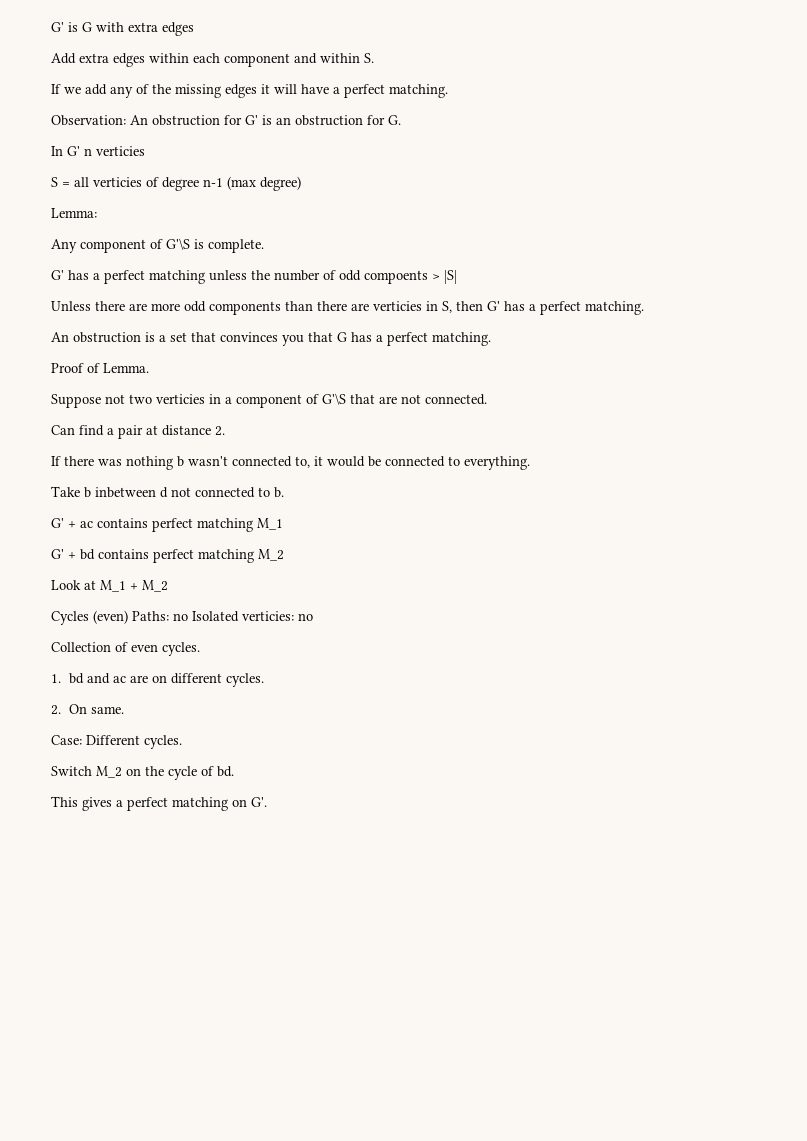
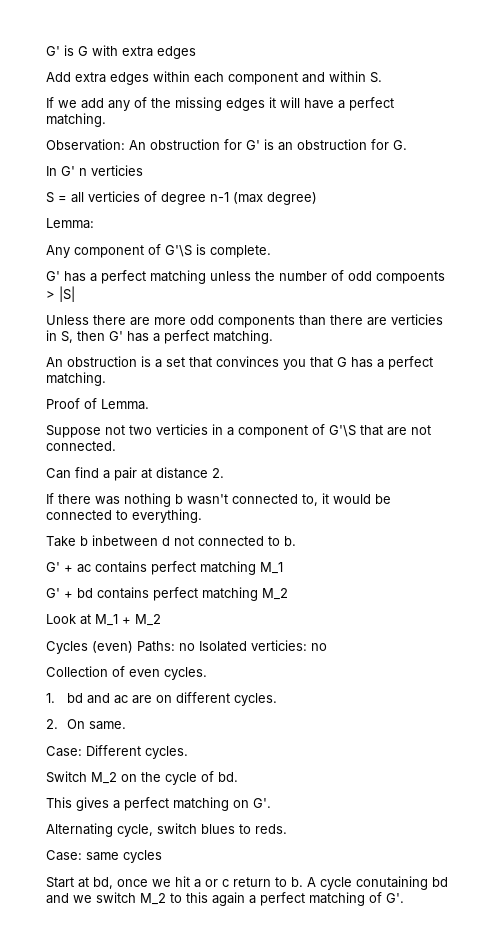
+ Alternating cycle, switch blues to reds.
+ Case: same cycles
+ Start at bd, once we hit a or c return to b. A cycle conutaining bd and we switch M_2 to this again a perfect matching of G'.

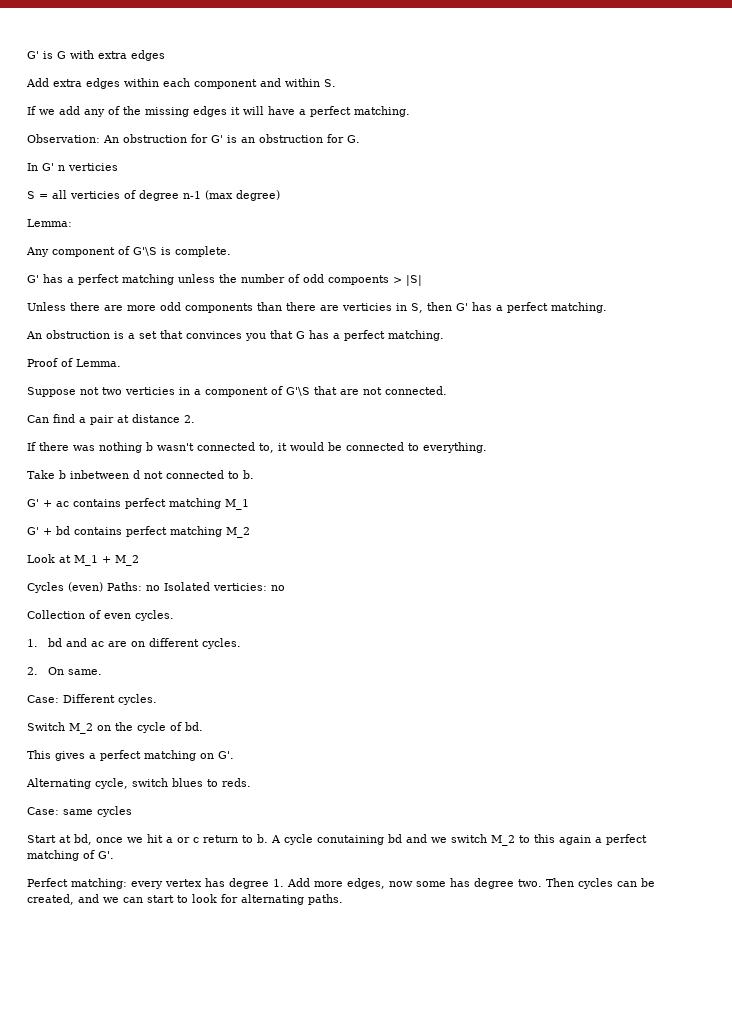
+ Perfect matching: every vertex has degree 1. Add more edges, now some has degree two. Then cycles can be created, and we can start to look for alternating paths.

